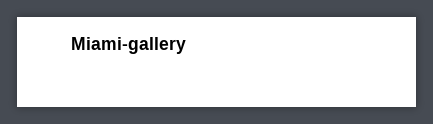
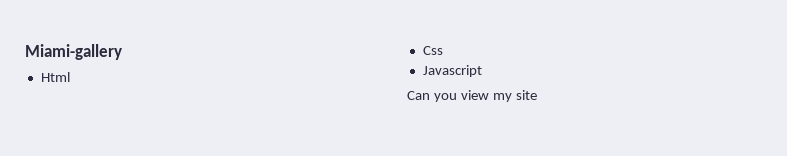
+ Html
+ Css
+ Javascript
+ Can you view my site

